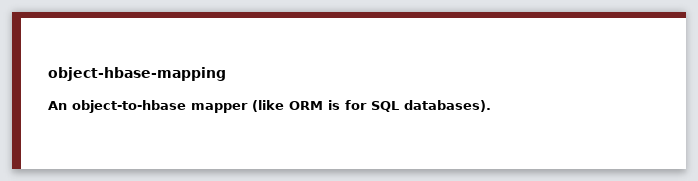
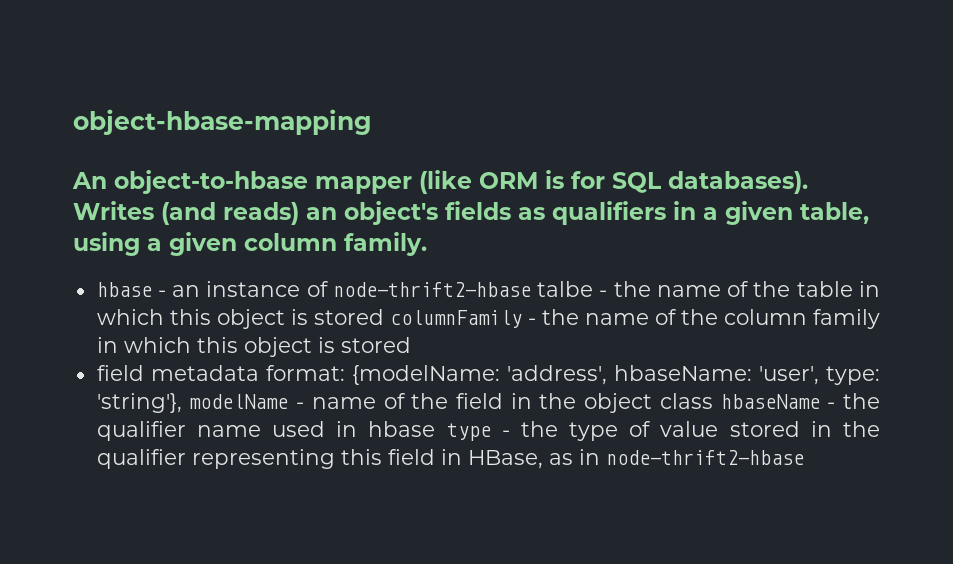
+ Writes (and reads) an object's fields as qualifiers in a given table, using a given column family.
+ hbase - an instance of node-thrift2-hbase talbe - the name of the table in which this object is stored columnFamily - the name of the column family in which this object is stored
+ field metadata format: {modelName: 'address', hbaseName: 'user', type: 'string'}, modelName - name of the field in the object class hbaseName - the qualifier name used in hbase type - the type of value stored in the qualifier representing this field in HBase, as in node-thrift2-hbase

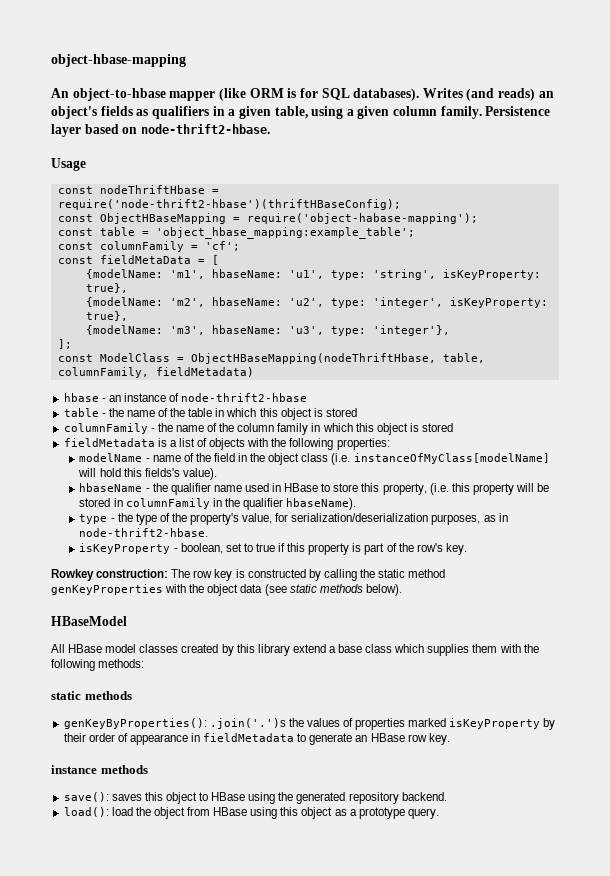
+ Persistence layer based on node-thrift2-hbase.
+ Usage
+ const nodeThriftHbase = require('node-thrift2-hbase')(thriftHBaseConfig);
+ const ObjectHBaseMapping = require('object-habase-mapping');
+ const table = 'object_hbase_mapping:example_table';
+ const columnFamily = 'cf';
+ const fieldMetaData = [
+ {modelName: 'm1', hbaseName: 'u1', type: 'string', isKeyProperty: true},
+ {modelName: 'm2', hbaseName: 'u2', type: 'integer', isKeyProperty: true},
+ {modelName: 'm3', hbaseName: 'u3', type: 'integer'},
+ ];
+ const ModelClass = ObjectHBaseMapping(nodeThriftHbase, table, columnFamily, fieldMetadata)
- hbase - an instance of node-thrift2-hbase talbe - the name of the table in which this object is stored columnFamily - the name of the column family in which this object is stored
+ hbase - an instance of node-thrift2-hbase
+ table - the name of the table in which this object is stored
+ columnFamily - the name of the column family in which this object is stored
- field metadata format: {modelName: 'address', hbaseName: 'user', type: 'string'}, modelName - name of the field in the object class hbaseName - the qualifier name used in hbase type - the type of value stored in the qualifier representing this field in HBase, as in node-thrift2-hbase
+ fieldMetadata is a list of objects with the following properties:
+ modelName - name of the field in the object class (i.e. instanceOfMyClass[modelName] will hold this fields's value).
+ hbaseName - the qualifier name used in HBase to store this property, (i.e. this property will be stored in columnFamily in the qualifier hbaseName).
+ type - the type of the property's value, for serialization/deserialization purposes, as in node-thrift2-hbase.
+ isKeyProperty - boolean, set to true if this property is part of the row's key.
+ Rowkey construction: The row key is constructed by calling the static method genKeyProperties with the object data (see static methods below).
+ HBaseModel
+ All HBase model classes created by this library extend a base class which supplies them with the following methods:
+ static methods
+ genKeyByProperties(): .join('.')s the values of properties marked isKeyProperty by their order of appearance in fieldMetadata to generate an HBase row key.
+ instance methods
+ save(): saves this object to HBase using the generated repository backend.
+ load(): load the object from HBase using this object as a prototype query.

